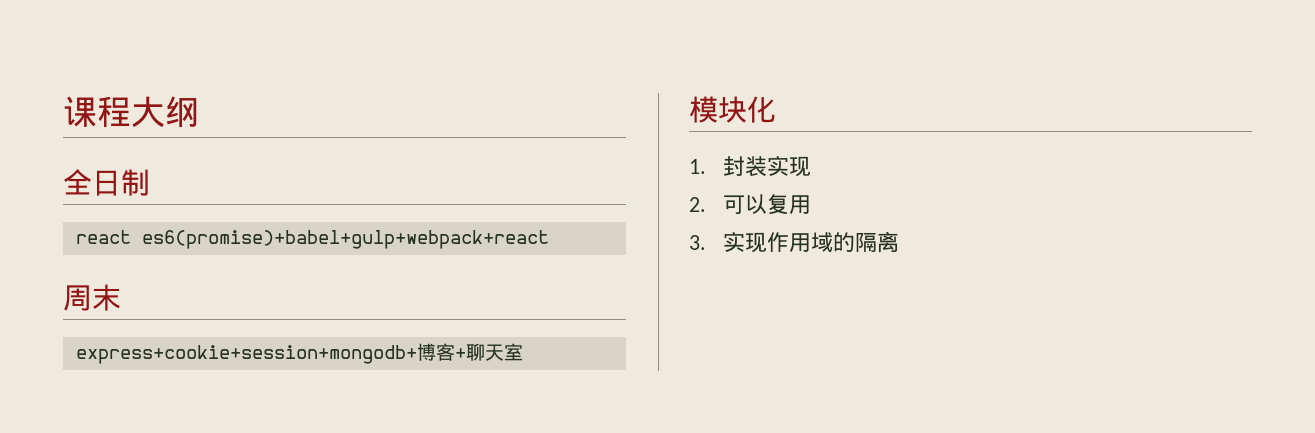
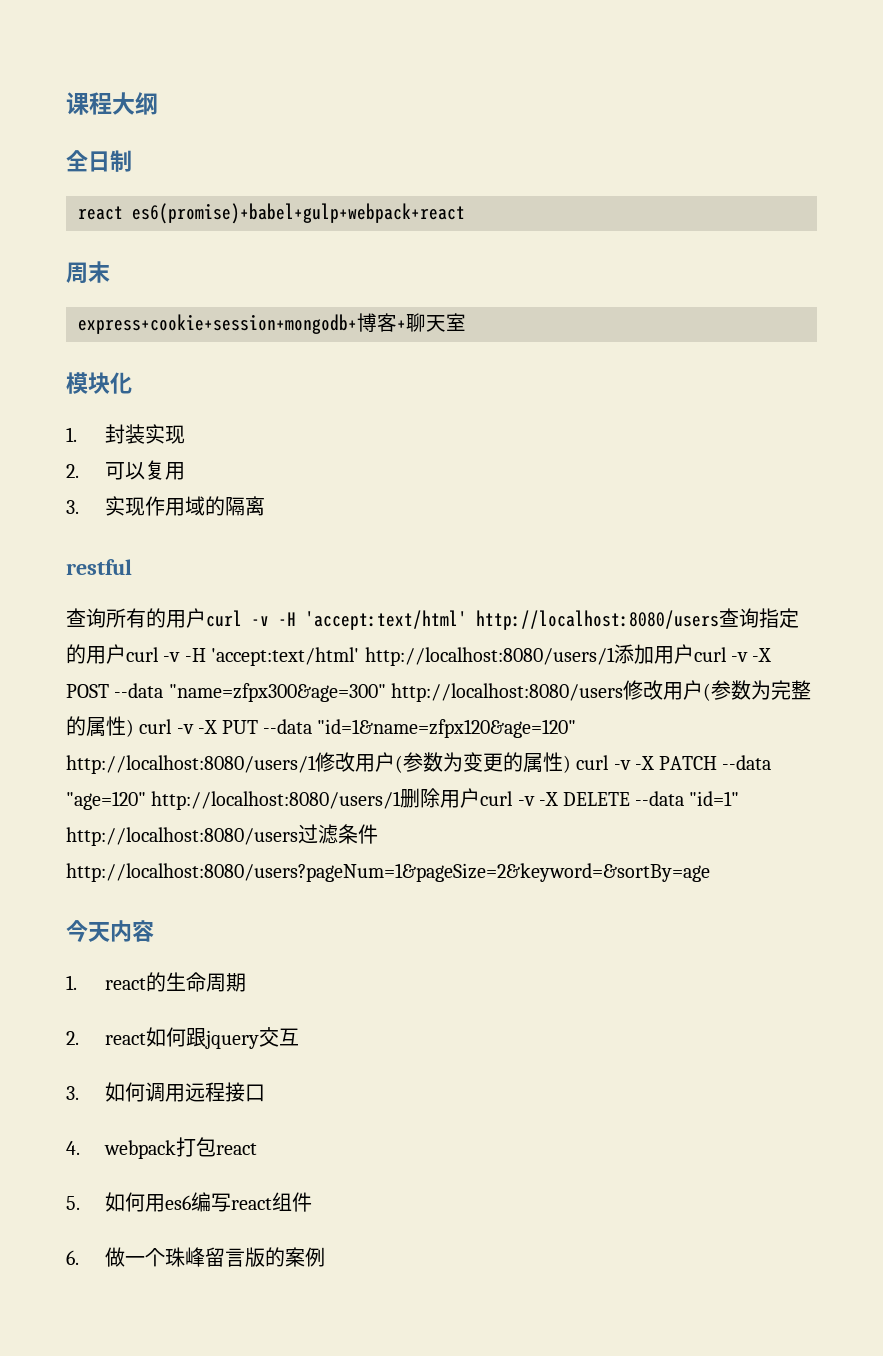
+ restful
+ 查询所有的用户curl -v -H 'accept:text/html' http://localhost:8080/users查询指定的用户curl -v -H 'accept:text/html' http://localhost:8080/users/1添加用户curl -v -X POST --data "name=zfpx300&age=300" http://localhost:8080/users修改用户(参数为完整的属性) curl -v -X PUT --data "id=1&name=zfpx120&age=120" http://localhost:8080/users/1修改用户(参数为变更的属性) curl -v -X PATCH --data "age=120" http://localhost:8080/users/1删除用户curl -v -X DELETE --data "id=1" http://localhost:8080/users过滤条件http://localhost:8080/users?pageNum=1&pageSize=2&keyword=&sortBy=age
+ 今天内容
+ 1. react的生命周期
+ 2. react如何跟jquery交互
+ 3.如何调用远程接口
+ 4. webpack打包react
+ 5.如何用es6编写react组件
+ 6.做一个珠峰留言版的案例

